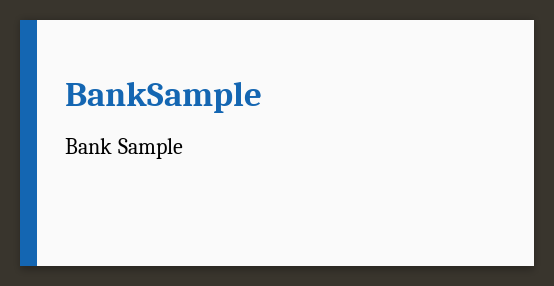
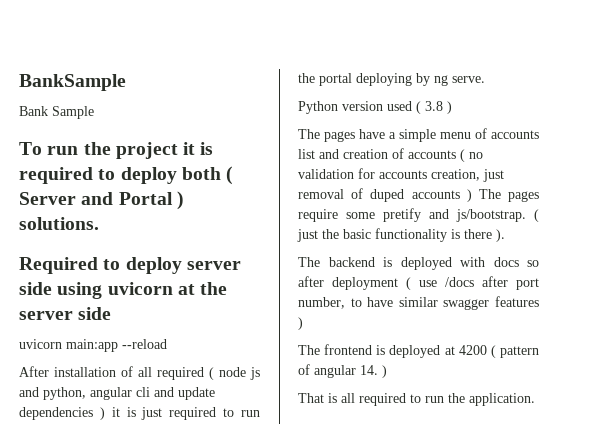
+ To run the project it is required to deploy both ( Server and Portal ) solutions.
+ Required to deploy server side using uvicorn at the server side
+ uvicorn main:app --reload
+ After installation of all required ( node js and python, angular cli and update dependencies ) it is just required to run the portal deploying by ng serve.
+ Python version used ( 3.8 )
+ The pages have a simple menu of accounts list and creation of accounts ( no validation for accounts creation, just removal of duped accounts ) The pages require some pretify and js/bootstrap. ( just the basic functionality is there ).
+ The backend is deployed with docs so after deployment ( use /docs after port number, to have similar swagger features )
+ The frontend is deployed at 4200 ( pattern of angular 14. )
+ That is all required to run the application.

